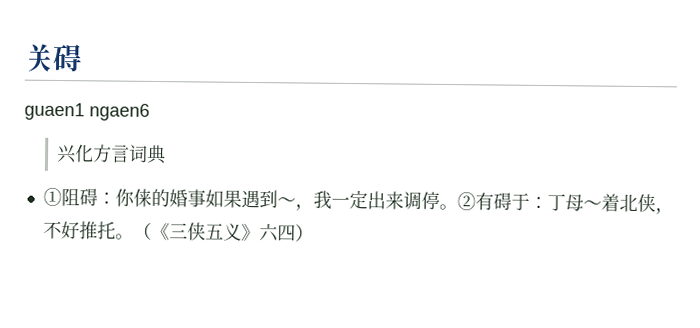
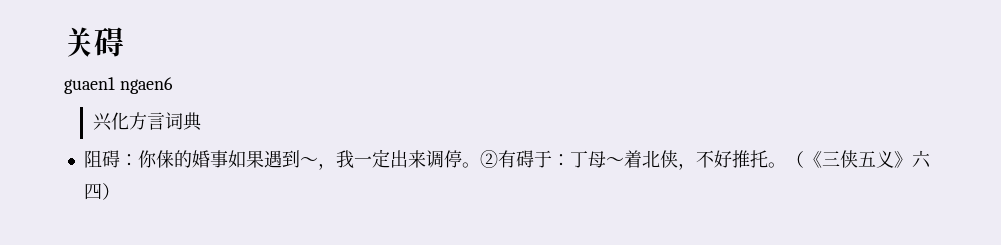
- ①阻碍：你俫的婚事如果遇到～，我一定出来调停。
+ 阻碍：你俫的婚事如果遇到～，我一定出来调停。

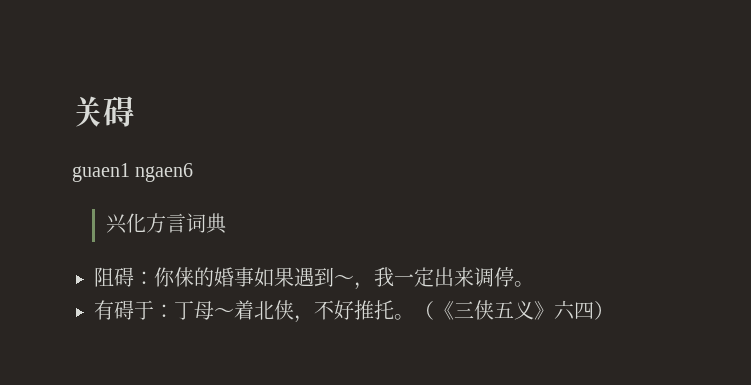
- 阻碍：你俫的婚事如果遇到～，我一定出来调停。②有碍于：丁母～着北侠，不好推托。
+ 阻碍：你俫的婚事如果遇到～，我一定出来调停。
+ 有碍于：丁母～着北侠，不好推托。

